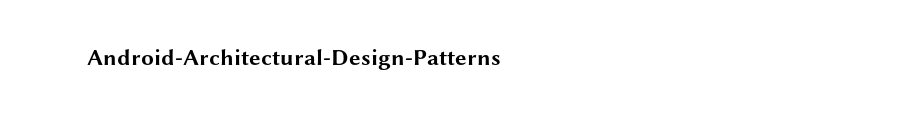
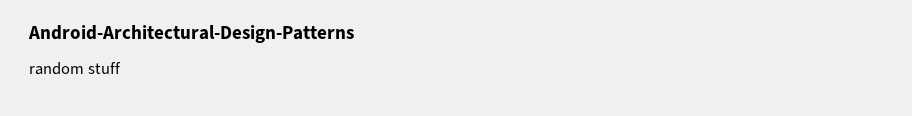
+ random stuff

